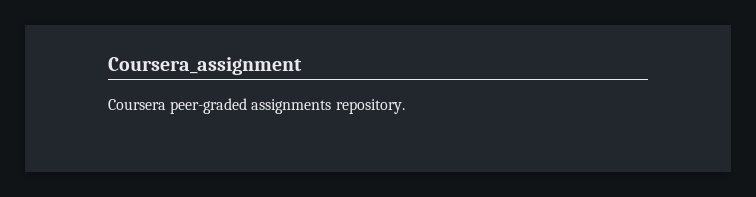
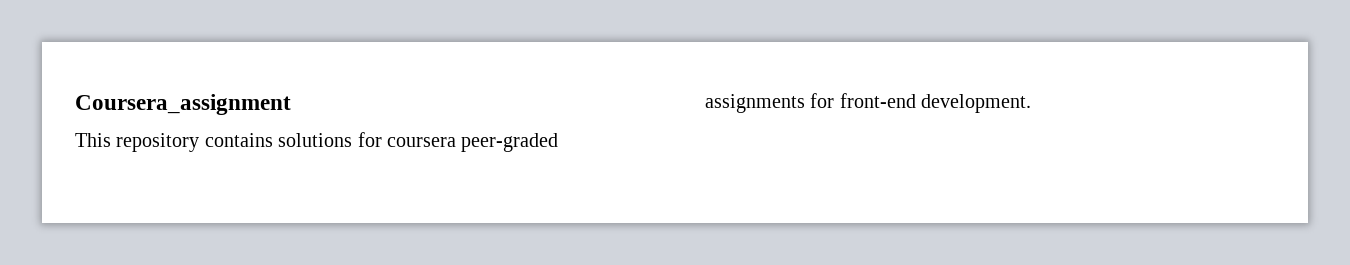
- Coursera peer-graded assignments repository.
+ This repository contains solutions for coursera peer-graded assignments for front-end development.

